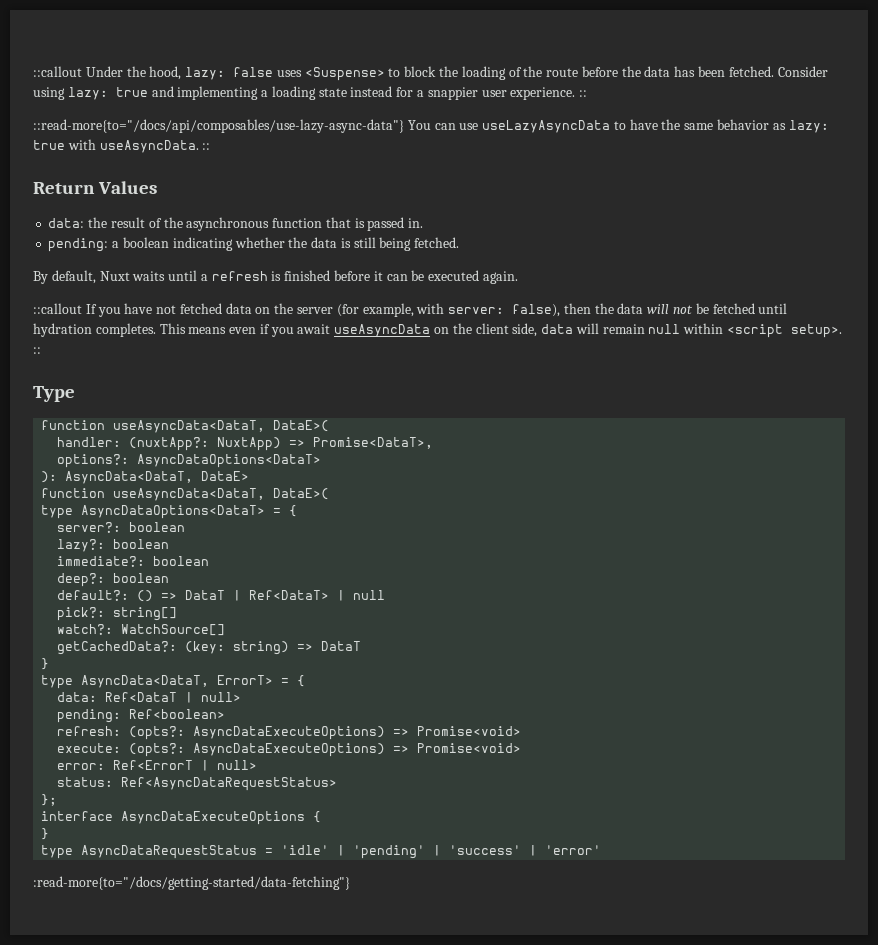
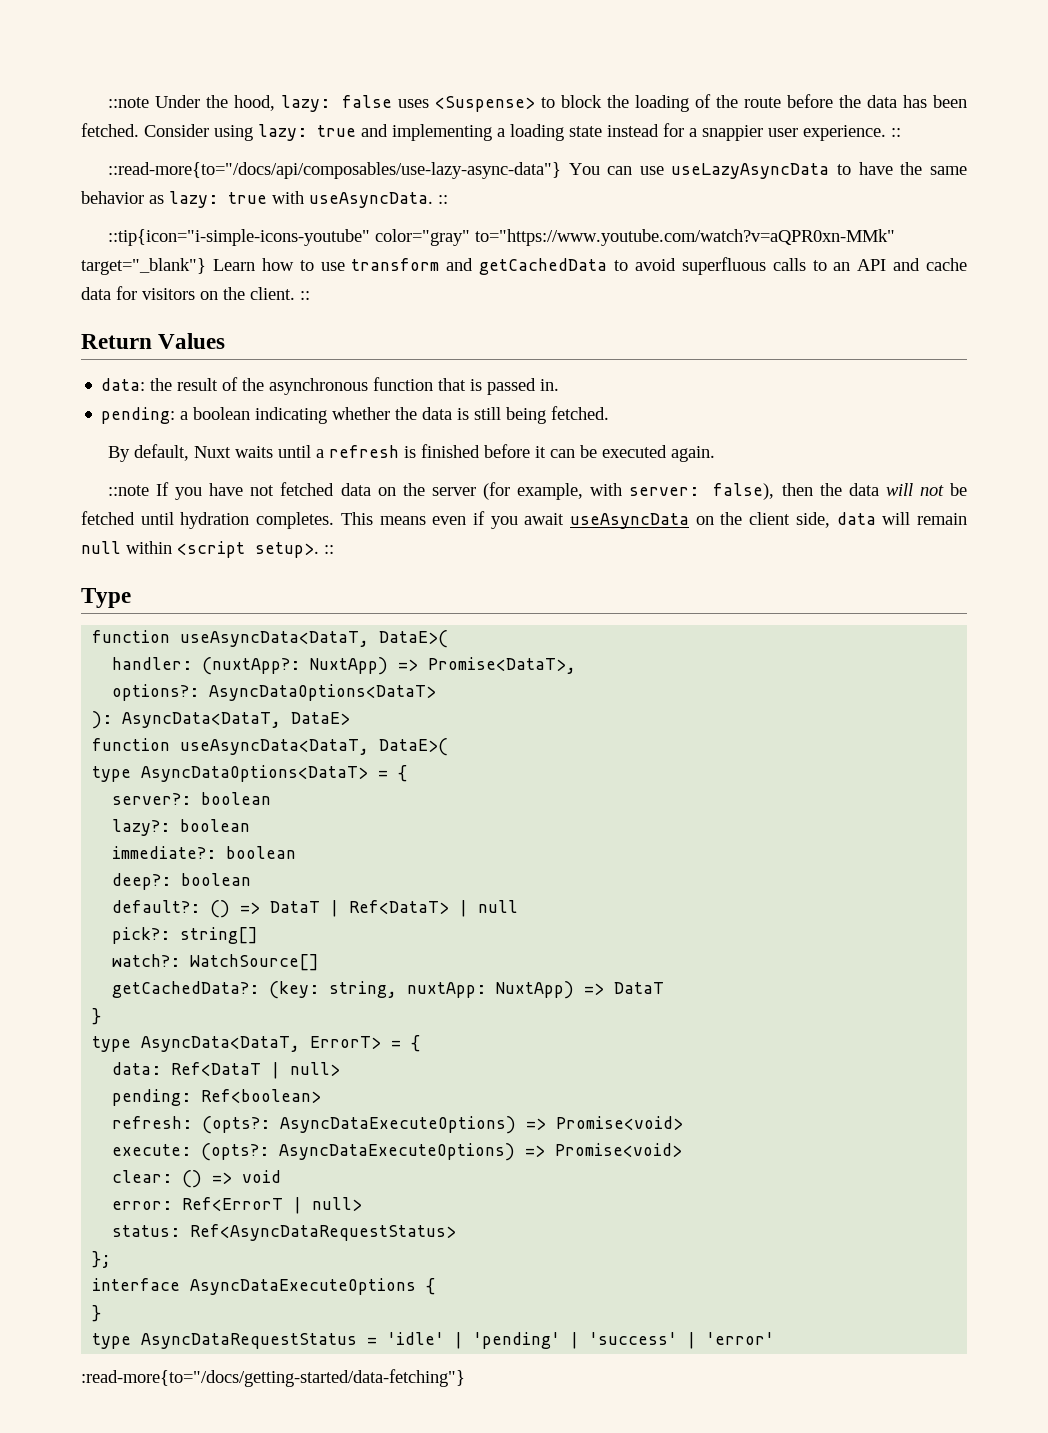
- ::callout Under the hood, lazy: false uses <Suspense> to block the loading of the route before the data has been fetched.
+ ::note Under the hood, lazy: false uses <Suspense> to block the loading of the route before the data has been fetched.
+ ::tip{icon="i-simple-icons-youtube" color="gray" to="https://www.youtube.com/watch?v=aQPR0xn-MMk" target="_blank"} Learn how to use transform and getCachedData to avoid superfluous calls to an API and cache data for visitors on the client. ::
- ::callout If you have not fetched data on the server (for example, with server: false), then the data will not be fetched until hydration completes.
+ ::note If you have not fetched data on the server (for example, with server: false), then the data will not be fetched until hydration completes.
- getCachedData?: (key: string) => DataT
+ getCachedData?: (key: string, nuxtApp: NuxtApp) => DataT
+ clear: () => void

